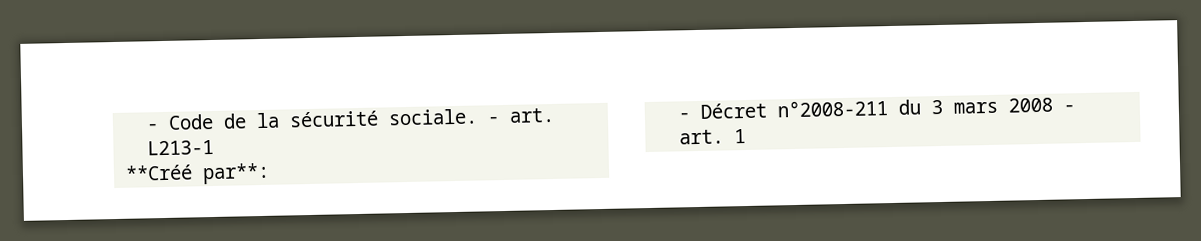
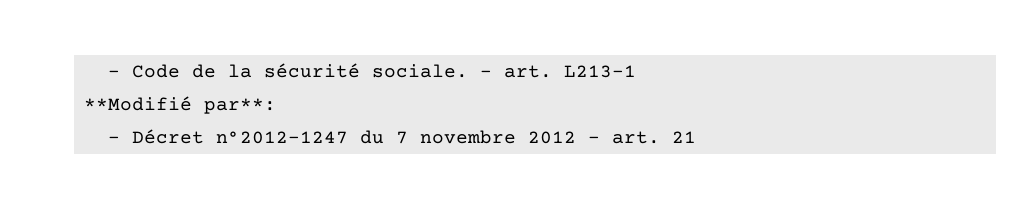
- **Créé par**:
+ **Modifié par**:
- - Décret n°2008-211 du 3 mars 2008 - art. 1
+ - Décret n°2012-1247 du 7 novembre 2012 - art. 21

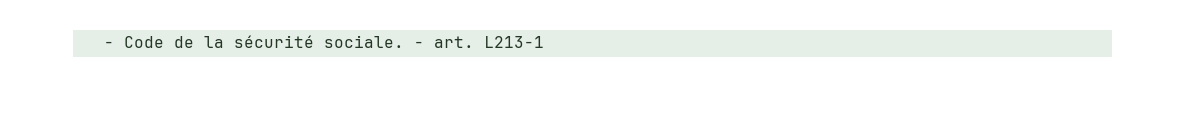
- **Modifié par**:
- - Décret n°2012-1247 du 7 novembre 2012 - art. 21

